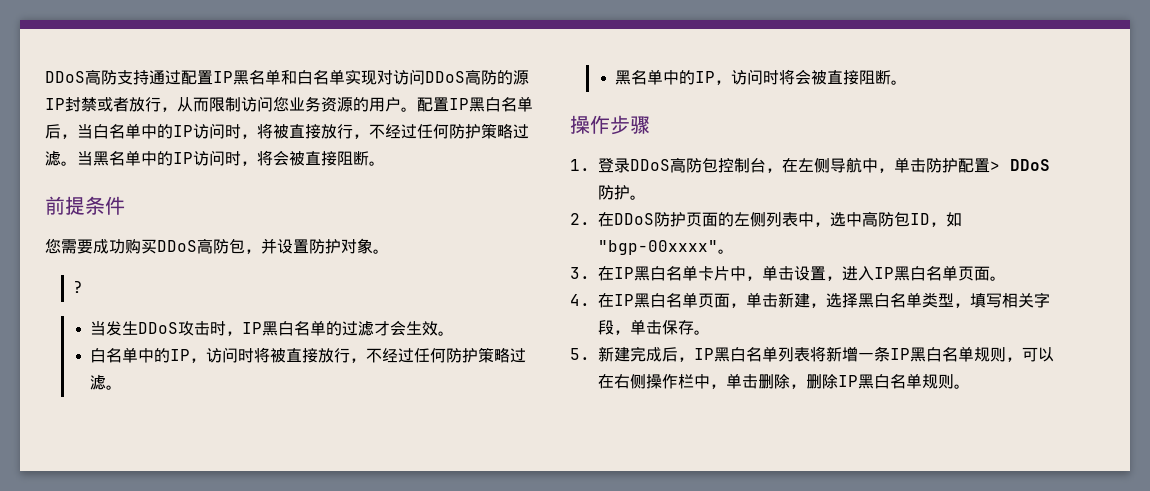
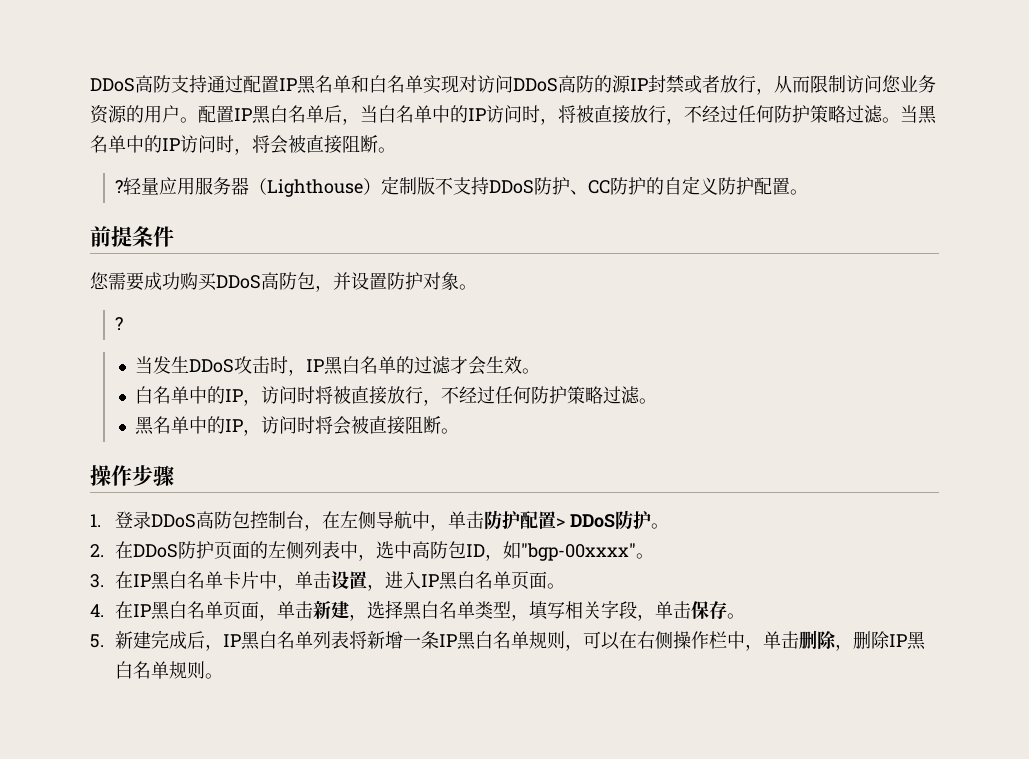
+ ?轻量应用服务器（Lighthouse）定制版不支持DDoS防护、CC防护的自定义防护配置。

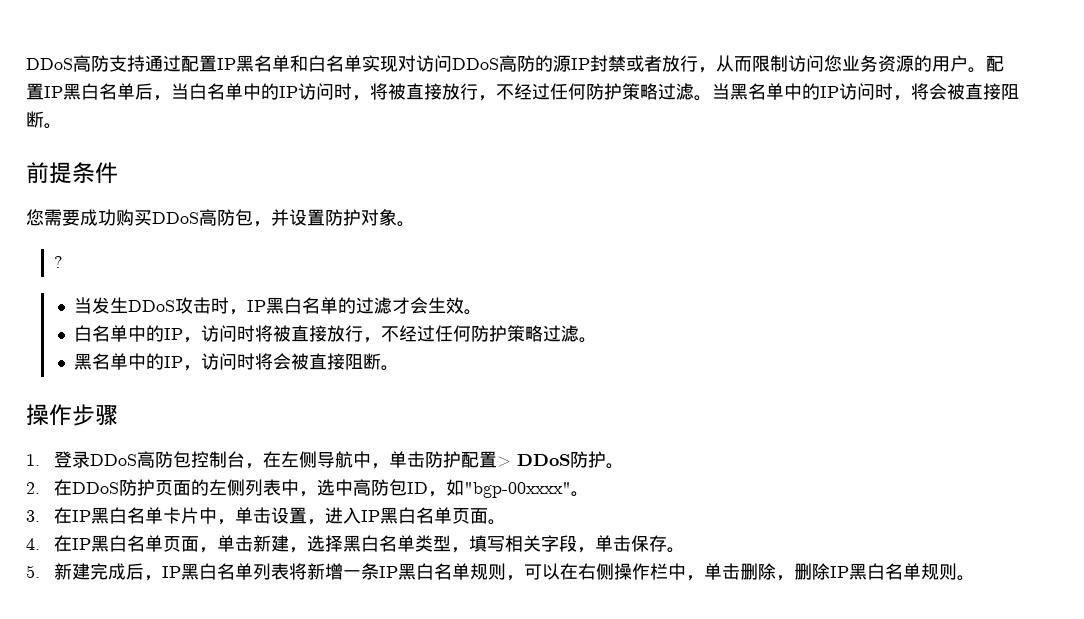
- ?轻量应用服务器（Lighthouse）定制版不支持DDoS防护、CC防护的自定义防护配置。

